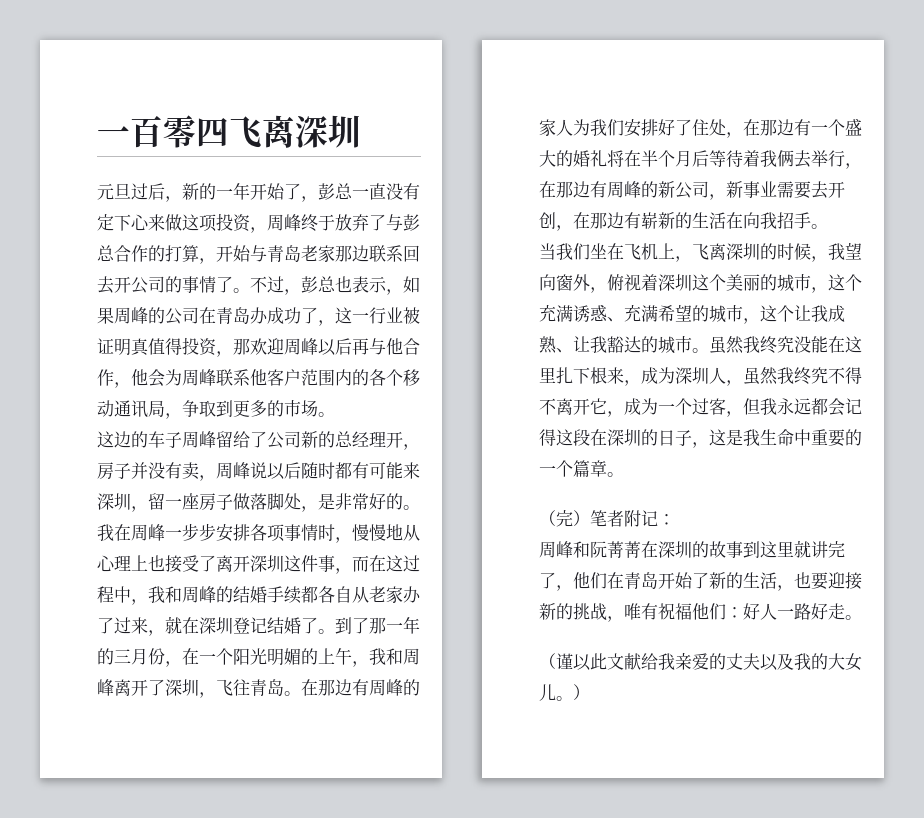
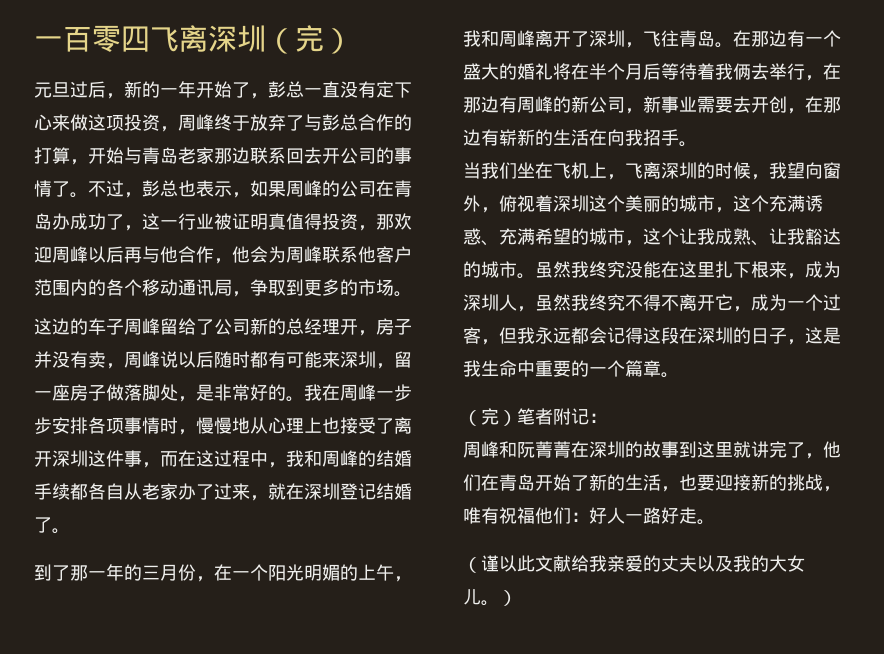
- 一百零四飞离深圳
+ 一百零四飞离深圳（完）
- 我在周峰一步步安排各项事情时，慢慢地从心理上也接受了离开深圳这件事，而在这过程中，我和周峰的结婚手续都各自从老家办了过来，就在深圳登记结婚了。到了那一年的三月份，在一个阳光明媚的上午，我和周峰离开了深圳，飞往青岛。
+ 我在周峰一步步安排各项事情时，慢慢地从心理上也接受了离开深圳这件事，而在这过程中，我和周峰的结婚手续都各自从老家办了过来，就在深圳登记结婚了。
+ 到了那一年的三月份，在一个阳光明媚的上午，我和周峰离开了深圳，飞往青岛。
- 在那边有周峰的家人为我们安排好了住处，在那边有一个盛大的婚礼将在半个月后等待着我俩去举行，在那边有周峰的新公司，新事业需要去开创，在那边有崭新的生活在向我招手。
+ 在那边有一个盛大的婚礼将在半个月后等待着我俩去举行，在那边有周峰的新公司，新事业需要去开创，在那边有崭新的生活在向我招手。

